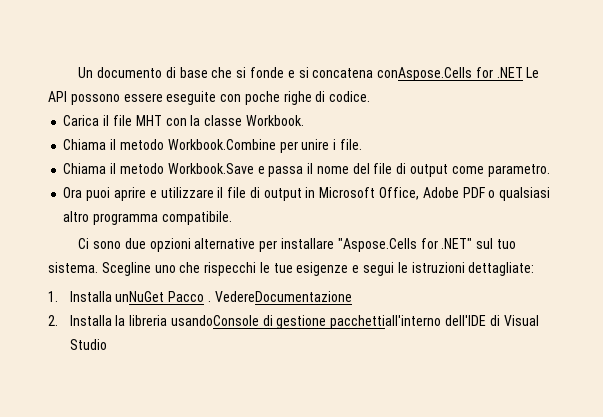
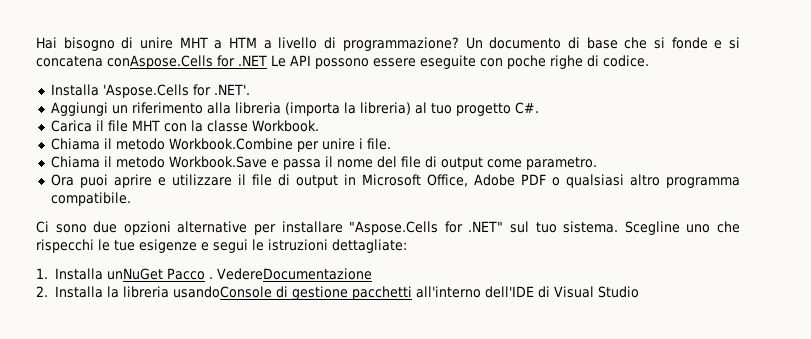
+ Hai bisogno di unire MHT a HTM a livello di programmazione?
+ Installa 'Aspose.Cells for .NET'.
+ Aggiungi un riferimento alla libreria (importa la libreria) al tuo progetto C#.
- 2. Installa la libreria usandoConsole di gestione pacchettiall'interno dell'IDE di Visual Studio
+ 2. Installa la libreria usandoConsole di gestione pacchetti all'interno dell'IDE di Visual Studio

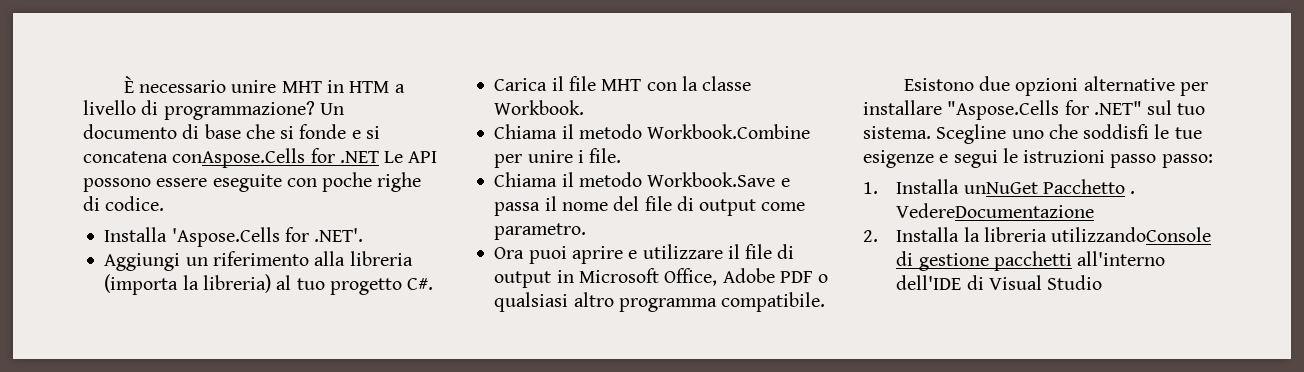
- Hai bisogno di unire MHT a HTM a livello di programmazione?
+ È necessario unire MHT in HTM a livello di programmazione?
- Ci sono due opzioni alternative per installare "Aspose.Cells for .NET" sul tuo sistema.
+ Esistono due opzioni alternative per installare "Aspose.Cells for .NET" sul tuo sistema.
- Scegline uno che rispecchi le tue esigenze e segui le istruzioni dettagliate:
+ Scegline uno che soddisfi le tue esigenze e segui le istruzioni passo passo:
- 1. Installa unNuGet Pacco .
+ 1. Installa unNuGet Pacchetto .
- 2. Installa la libreria usandoConsole di gestione pacchetti all'interno dell'IDE di Visual Studio
+ 2. Installa la libreria utilizzandoConsole di gestione pacchetti all'interno dell'IDE di Visual Studio

